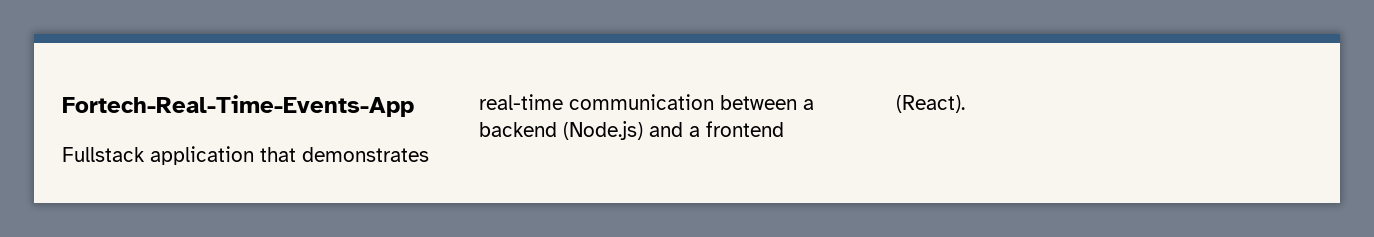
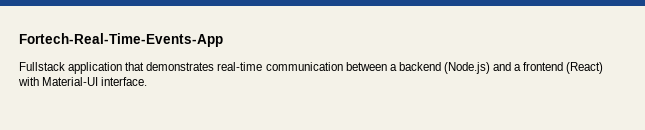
- Fullstack application that demonstrates real-time communication between a backend (Node.js) and a frontend (React).
+ Fullstack application that demonstrates real-time communication between a backend (Node.js) and a frontend (React) with Material-UI interface.

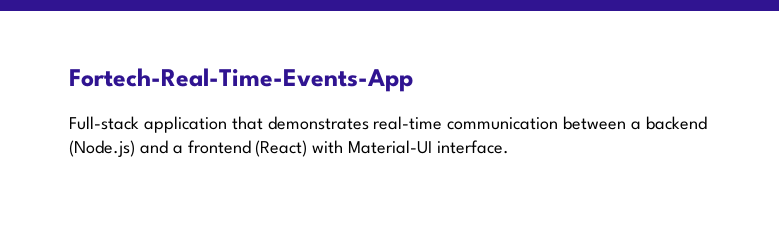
- Fullstack application that demonstrates real-time communication between a backend (Node.js) and a frontend (React) with Material-UI interface.
+ Full-stack application that demonstrates real-time communication between a backend (Node.js) and a frontend (React) with Material-UI interface.

